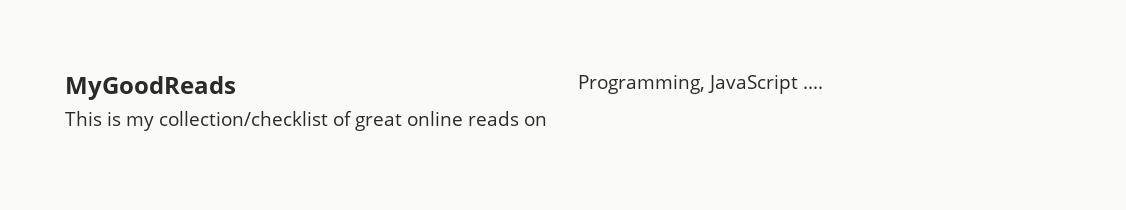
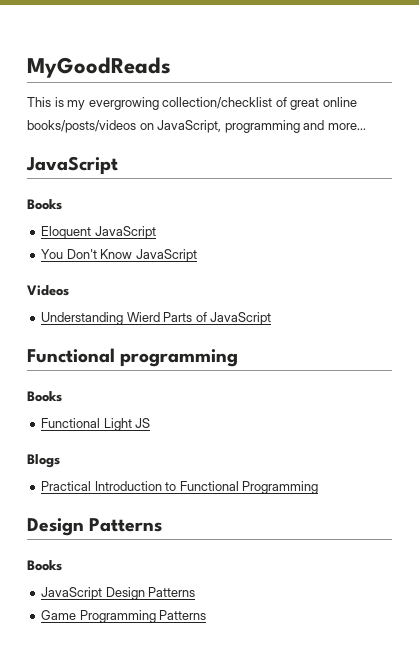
- This is my collection/checklist of great online reads on Programming, JavaScript ....
+ This is my evergrowing collection/checklist of great online books/posts/videos on JavaScript, programming and more...
+ JavaScript
+ Books
+ Eloquent JavaScript
+ You Don't Know JavaScript
+ Videos
+ Understanding Wierd Parts of JavaScript
+ Functional programming
+ Books
+ Functional Light JS
+ Blogs
+ Practical Introduction to Functional Programming
+ Design Patterns
+ Books
+ JavaScript Design Patterns
+ Game Programming Patterns

